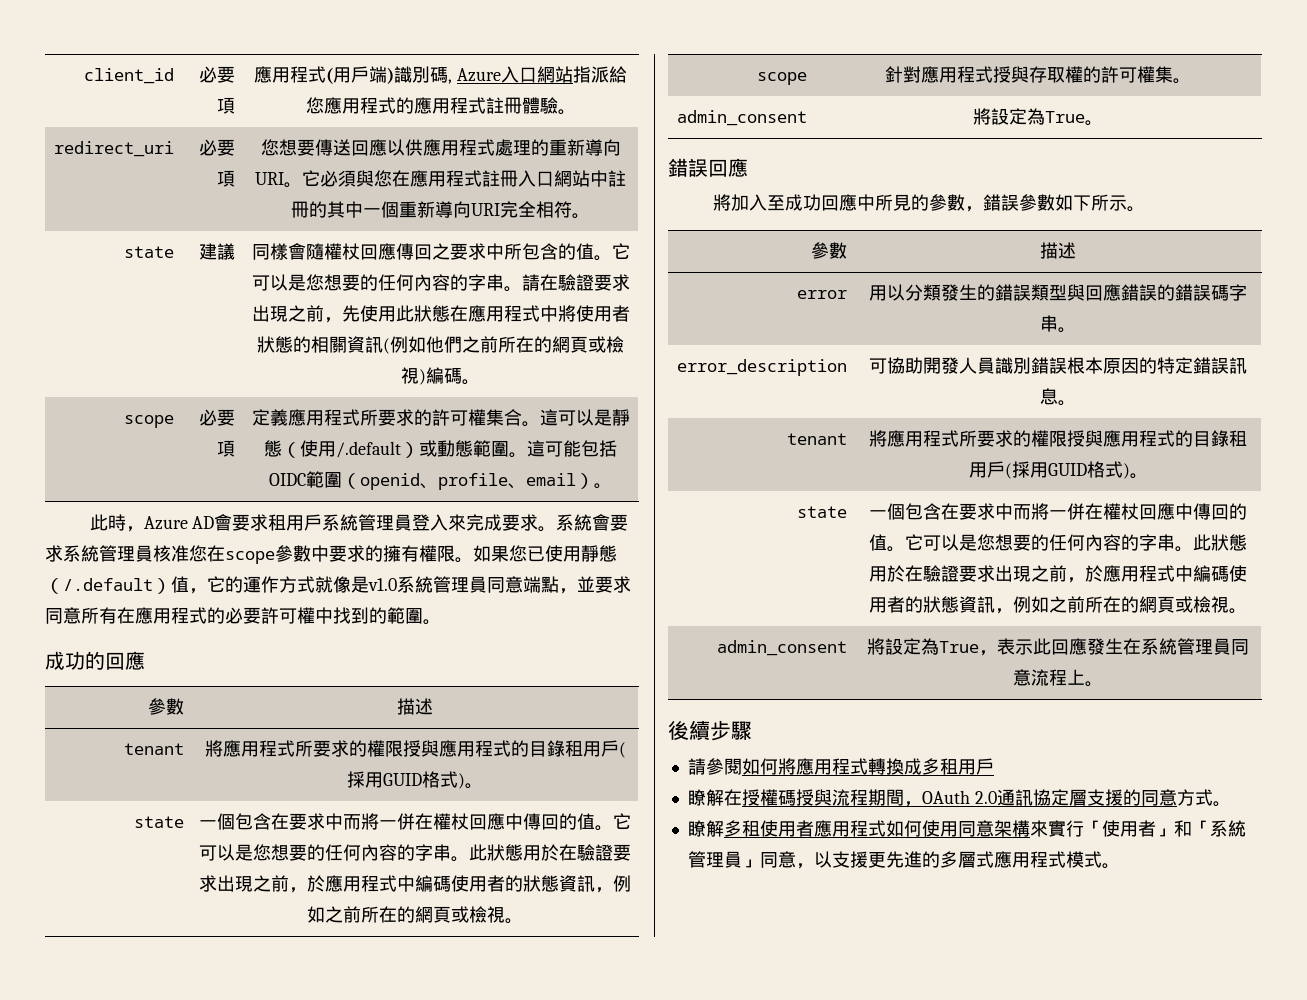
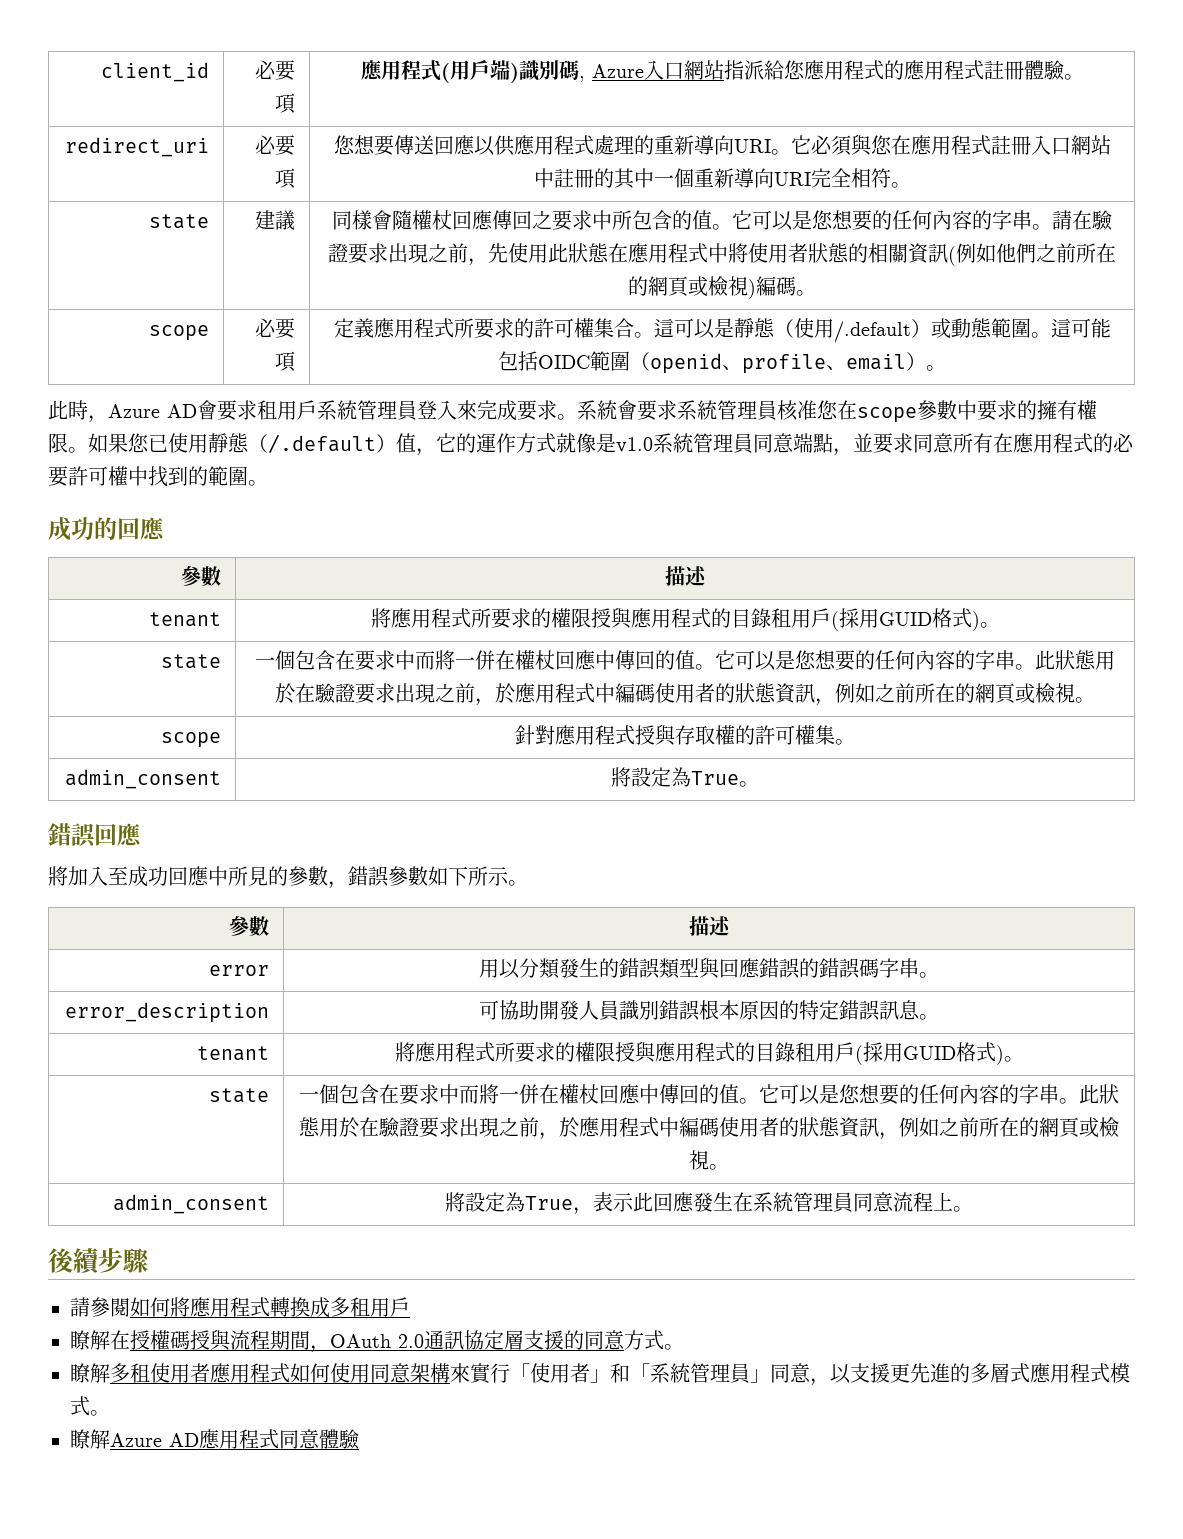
+ 瞭解Azure AD應用程式同意體驗

